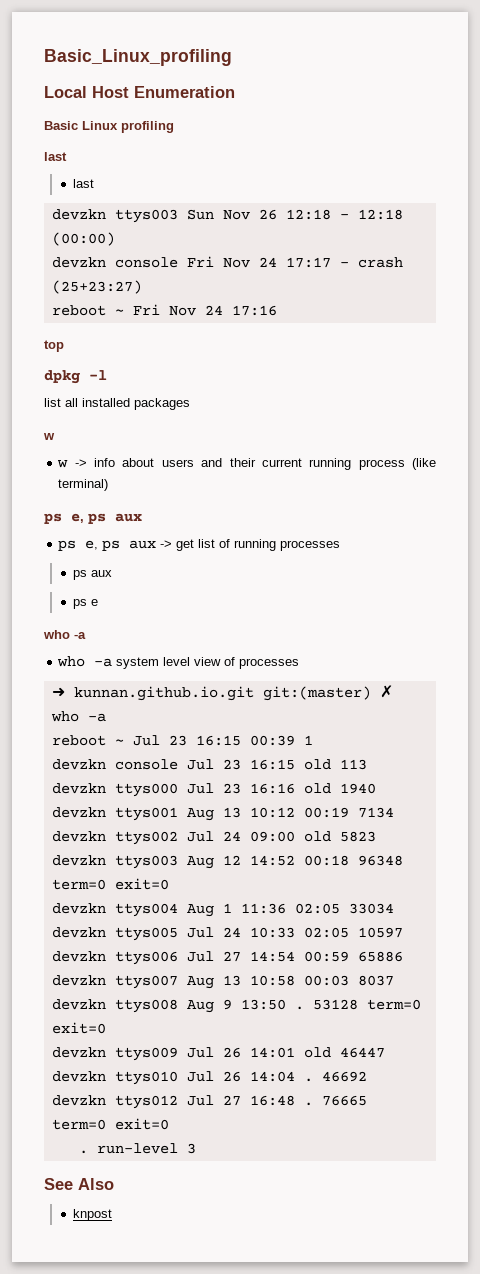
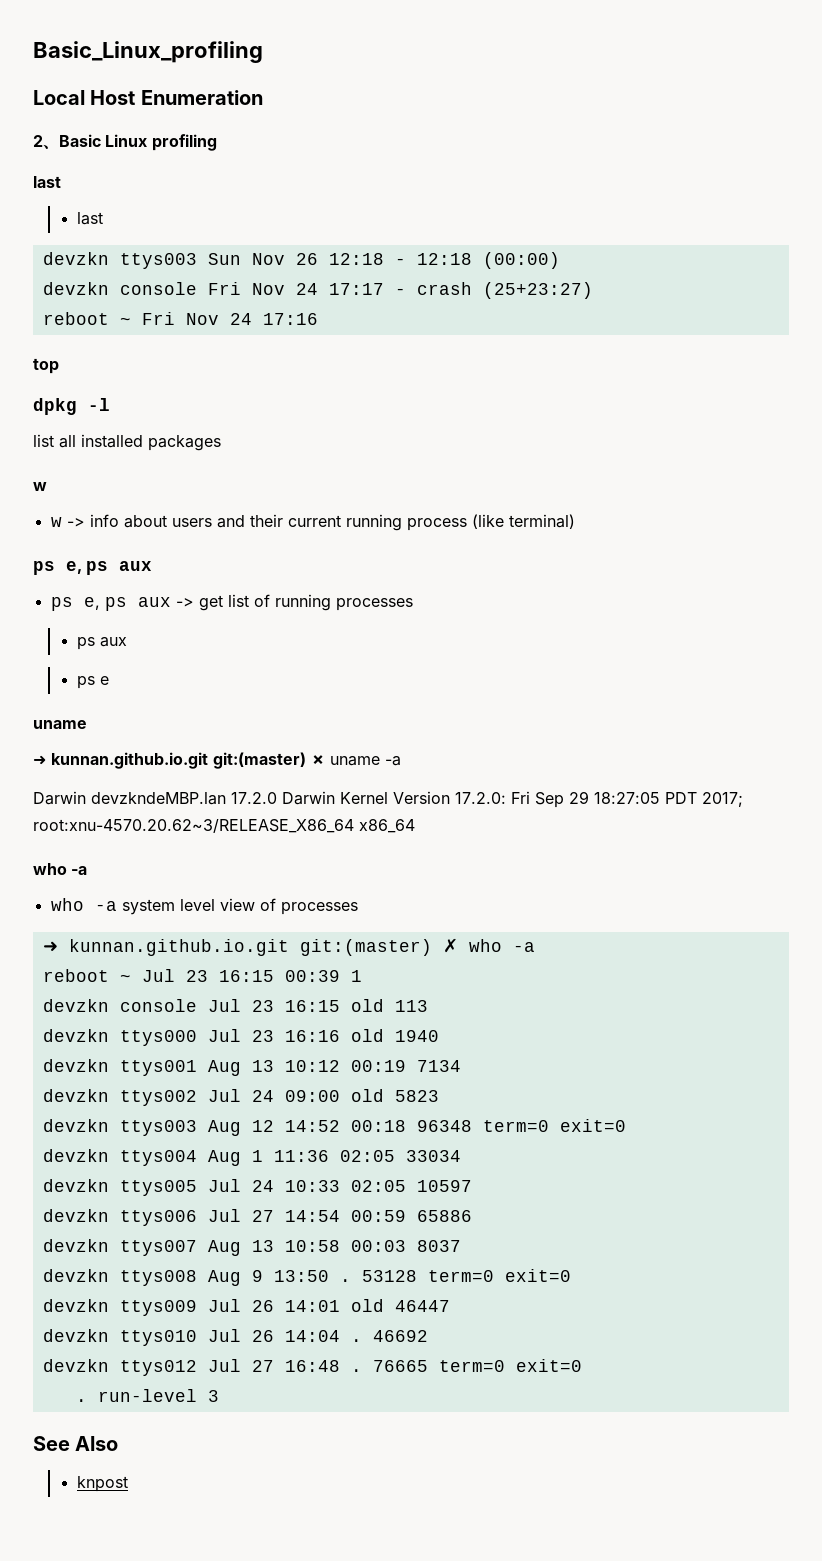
- Basic Linux profiling
+ 2、Basic Linux profiling
  ps e
+ uname
+ ➜ kunnan.github.io.git git:(master) ✗ uname -a
+ Darwin devzkndeMBP.lan 17.2.0 Darwin Kernel Version 17.2.0: Fri Sep 29 18:27:05 PDT 2017; root:xnu-4570.20.62~3/RELEASE_X86_64 x86_64

